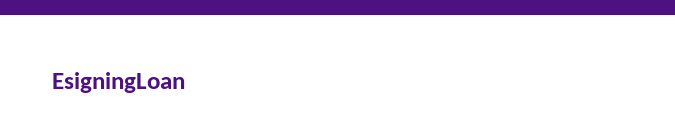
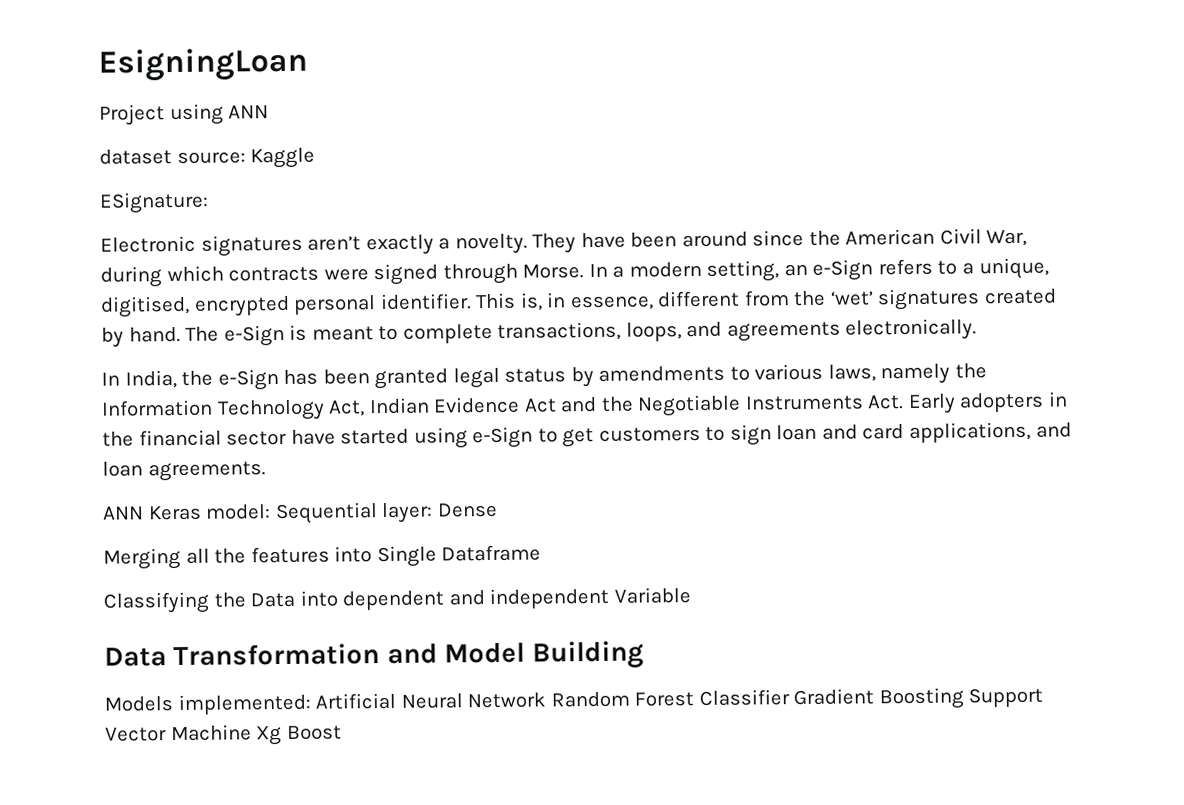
+ Project using ANN
+ dataset source: Kaggle
+ ESignature:
+ Electronic signatures aren’t exactly a novelty. They have been around since the American Civil War, during which contracts were signed through Morse. In a modern setting, an e-Sign refers to a unique, digitised, encrypted personal identifier. This is, in essence, different from the ‘wet’ signatures created by hand. The e-Sign is meant to complete transactions, loops, and agreements electronically.
+ In India, the e-Sign has been granted legal status by amendments to various laws, namely the Information Technology Act, Indian Evidence Act and the Negotiable Instruments Act. Early adopters in the financial sector have started using e-Sign to get customers to sign loan and card applications, and loan agreements.
+ ANN Keras model: Sequential layer: Dense
+ Merging all the features into Single Dataframe
+ Classifying the Data into dependent and independent Variable
+ Data Transformation and Model Building
+ Models implemented: Artificial Neural Network Random Forest Classifier Gradient Boosting Support Vector Machine Xg Boost

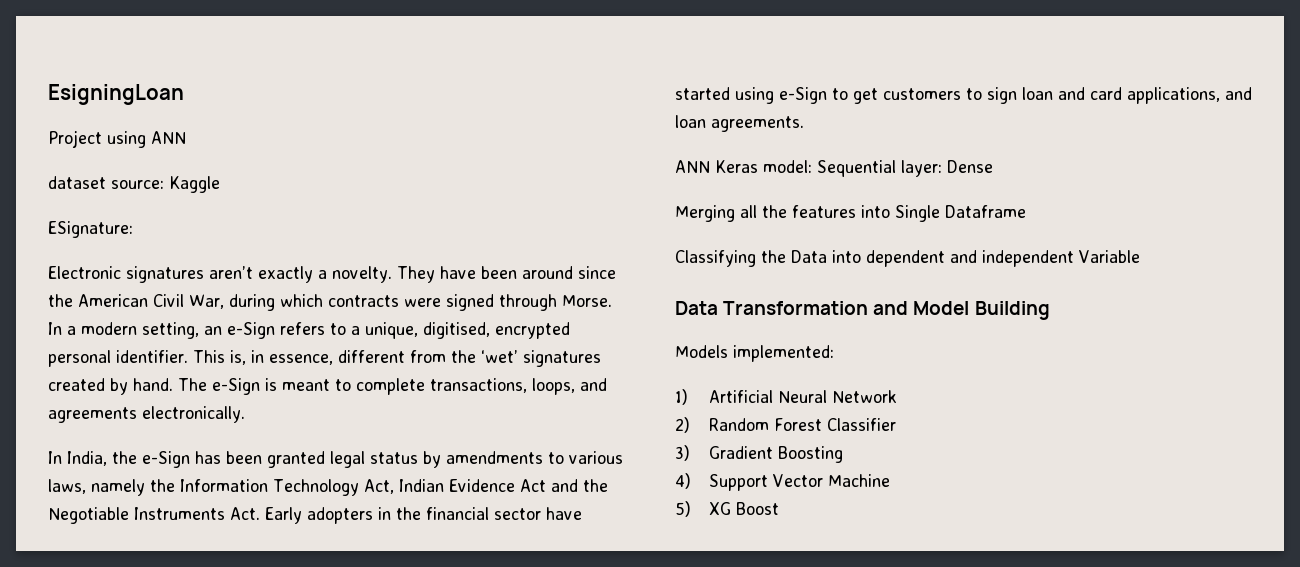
- Models implemented: Artificial Neural Network Random Forest Classifier Gradient Boosting Support Vector Machine Xg Boost
+ Models implemented:
+ 1) Artificial Neural Network
+ 2) Random Forest Classifier
+ 3) Gradient Boosting
+ 4) Support Vector Machine
+ 5) XG Boost

